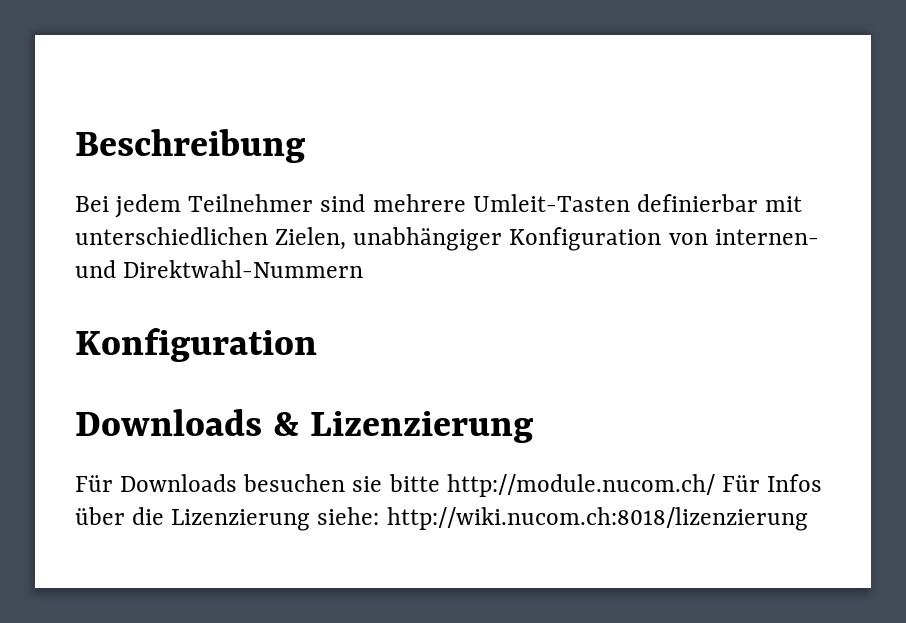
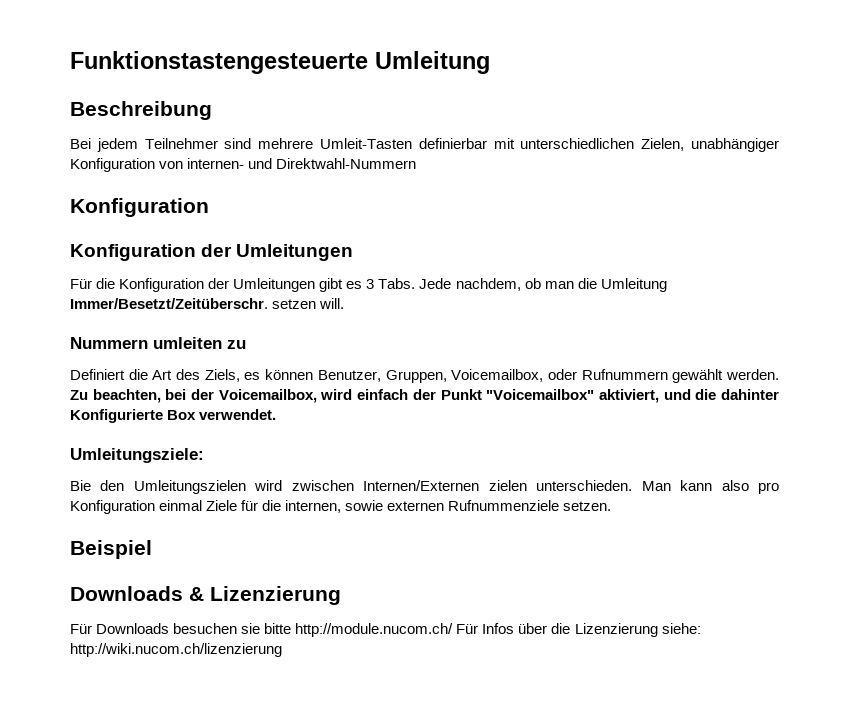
+ Funktionstastengesteuerte Umleitung
  Bei jedem Teilnehmer sind mehrere Umleit-Tasten definierbar mit unterschiedlichen Zielen, unabhängiger Konfiguration von internen- und Direktwahl-Nummern
  Konfiguration
+ Konfiguration der Umleitungen
+ Für die Konfiguration der Umleitungen gibt es 3 Tabs. Jede nachdem, ob man die Umleitung Immer/Besetzt/Zeitüberschr. setzen will.
+ Nummern umleiten zu
+ Definiert die Art des Ziels, es können Benutzer, Gruppen, Voicemailbox, oder Rufnummern gewählt werden. Zu beachten, bei der Voicemailbox, wird einfach der Punkt "Voicemailbox" aktiviert, und die dahinter Konfigurierte Box verwendet.
+ Umleitungsziele:
+ Bie den Umleitungszielen wird zwischen Internen/Externen zielen unterschieden. Man kann also pro Konfiguration einmal Ziele für die internen, sowie externen Rufnummenziele setzen.
+ Beispiel
- Für Downloads besuchen sie bitte http://module.nucom.ch/ Für Infos über die Lizenzierung siehe: http://wiki.nucom.ch:8018/lizenzierung
+ Für Downloads besuchen sie bitte http://module.nucom.ch/ Für Infos über die Lizenzierung siehe: http://wiki.nucom.ch/lizenzierung

